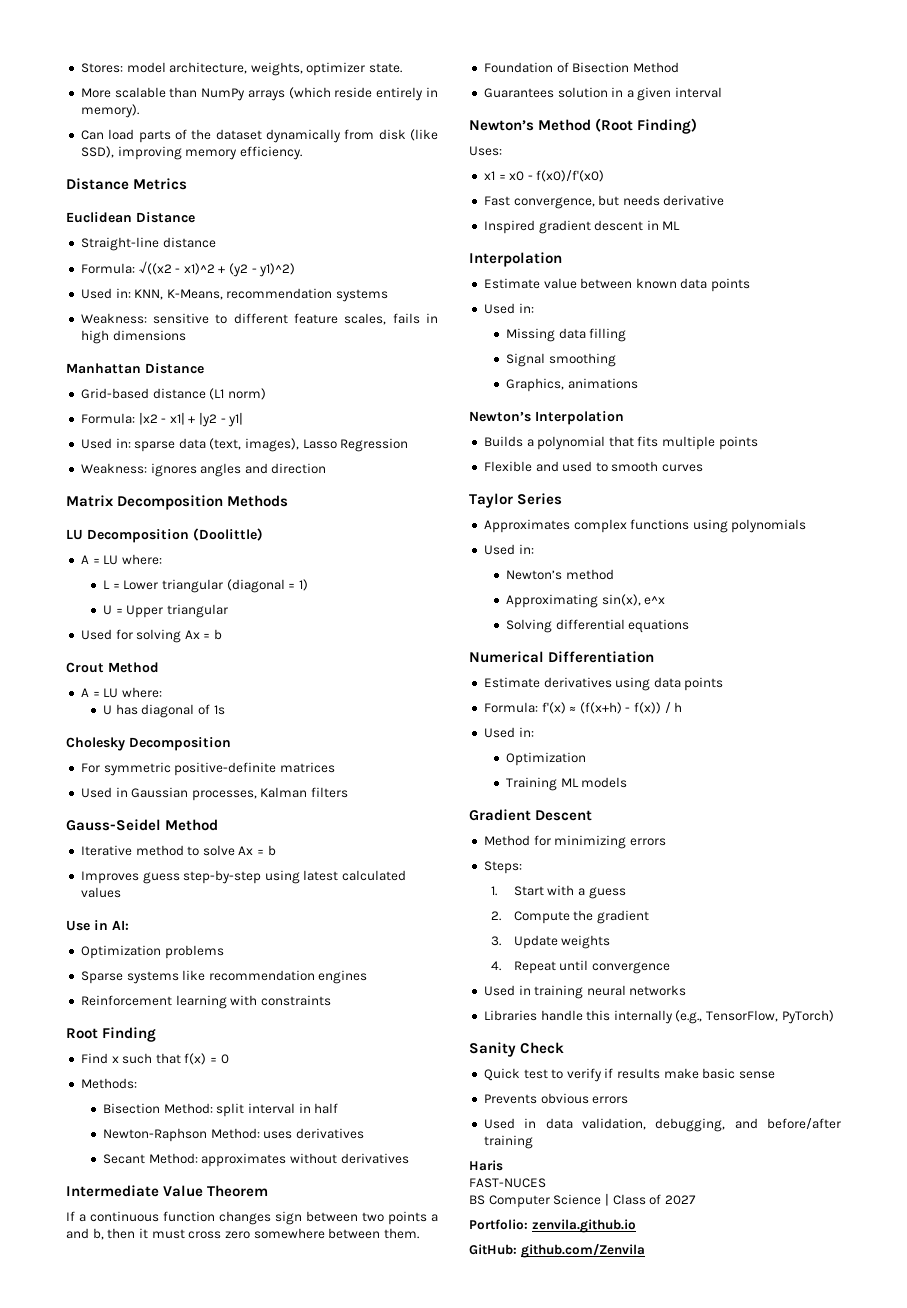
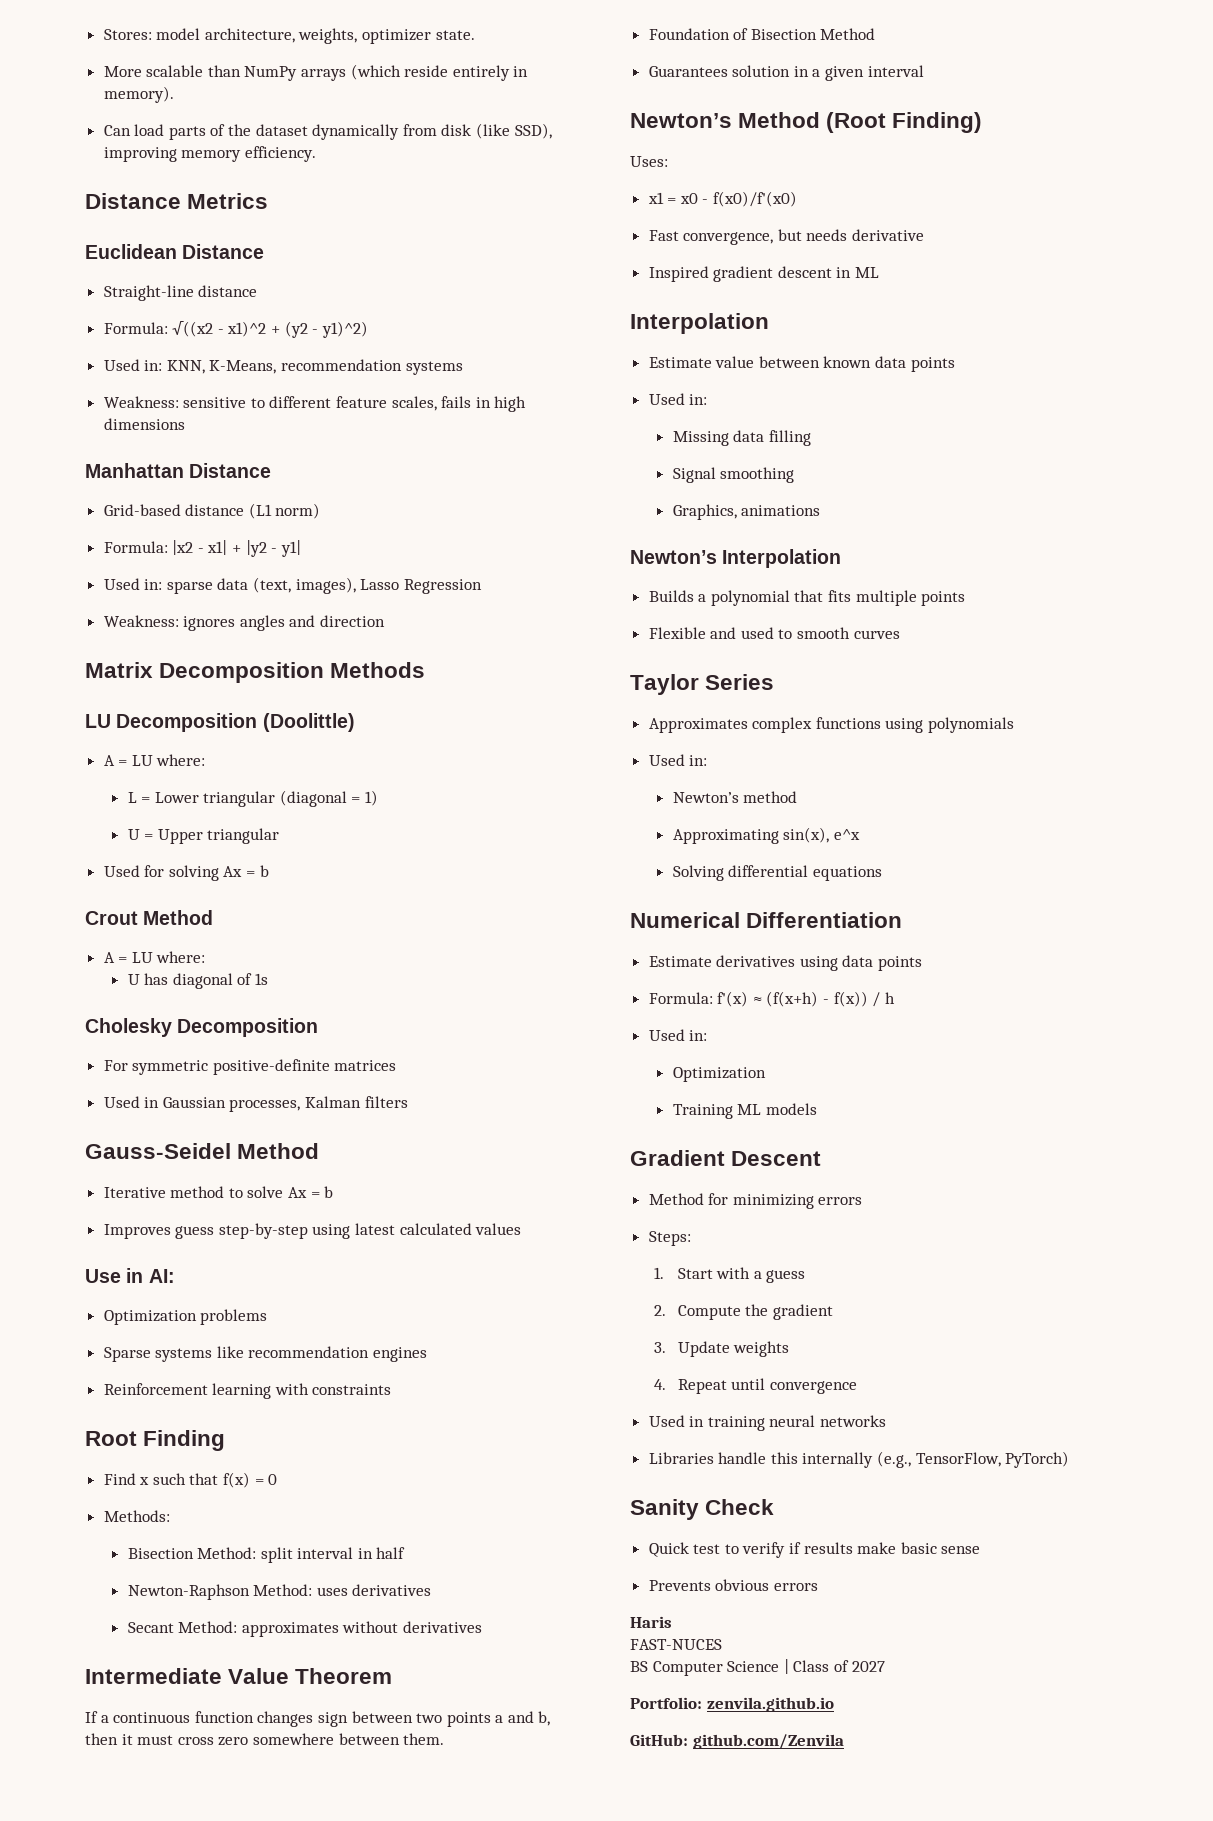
- Used in data validation, debugging, and before/after training

